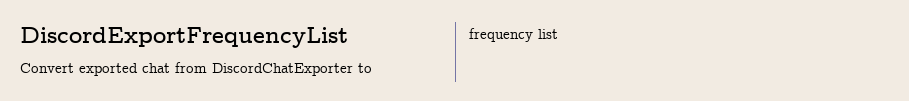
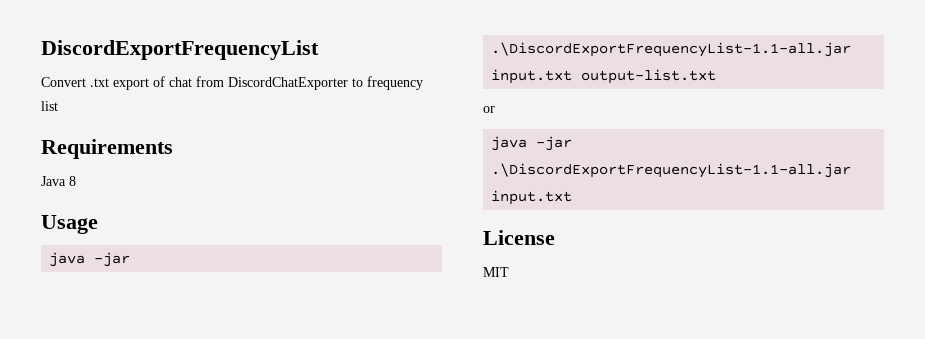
- Convert exported chat from DiscordChatExporter to frequency list
+ Convert .txt export of chat from DiscordChatExporter to frequency list
+ Requirements
+ Java 8
+ Usage
+ java -jar .\DiscordExportFrequencyList-1.1-all.jar input.txt output-list.txt
+ or
+ java -jar .\DiscordExportFrequencyList-1.1-all.jar input.txt
+ License
+ MIT

